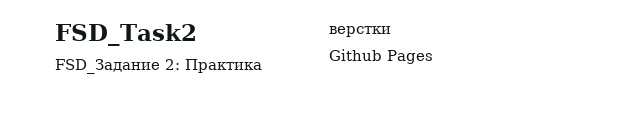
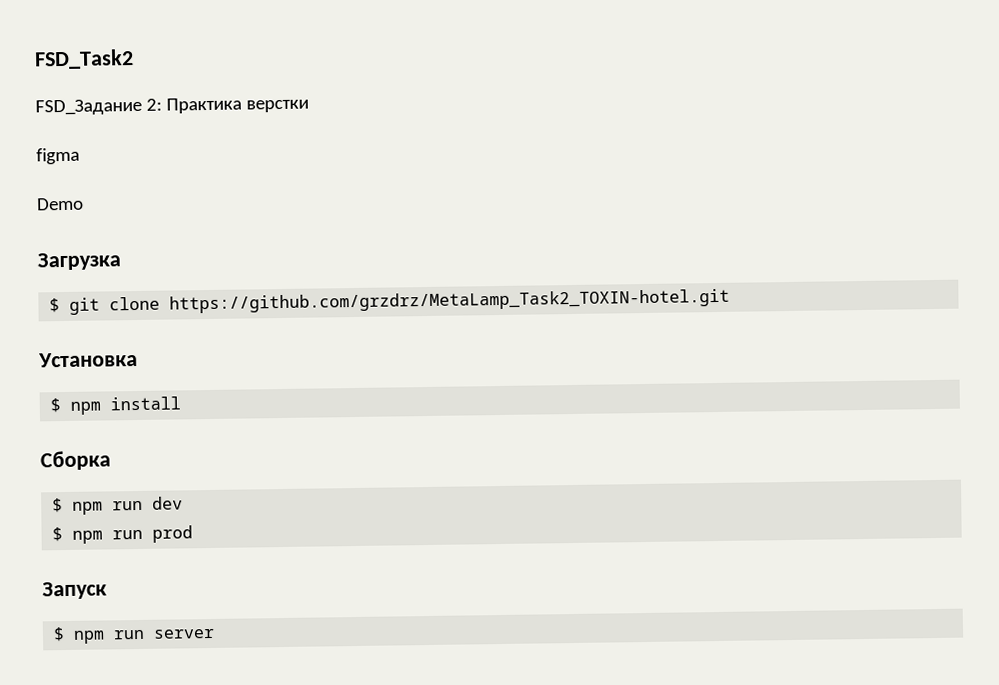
- Github Pages
+ figma
+ Demo
+ Загрузка
+ $ git clone https://github.com/grzdrz/MetaLamp_Task2_TOXIN-hotel.git
+ Установка
+ $ npm install
+ Сборка
+ $ npm run dev
+ $ npm run prod
+ Запуск
+ $ npm run server

